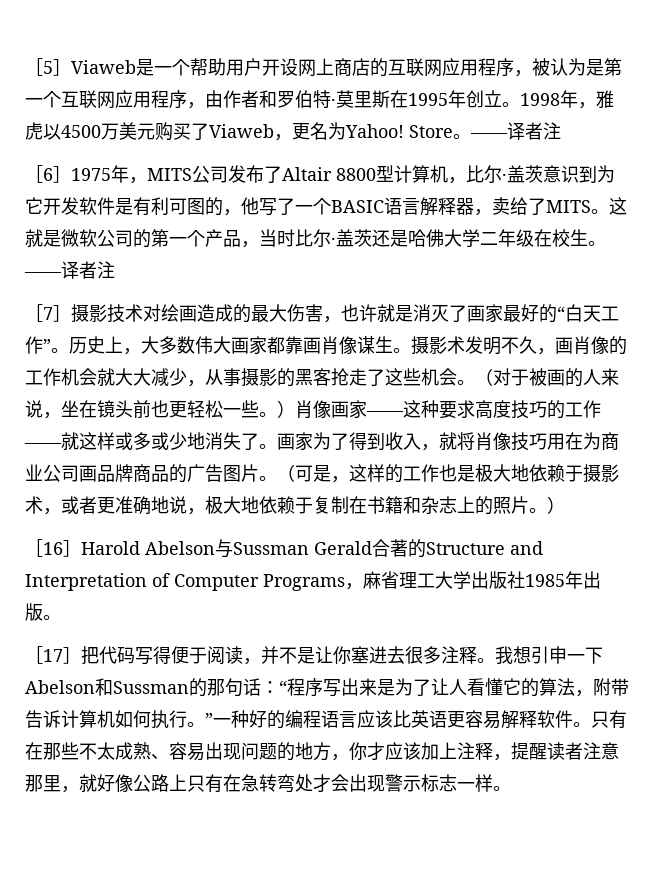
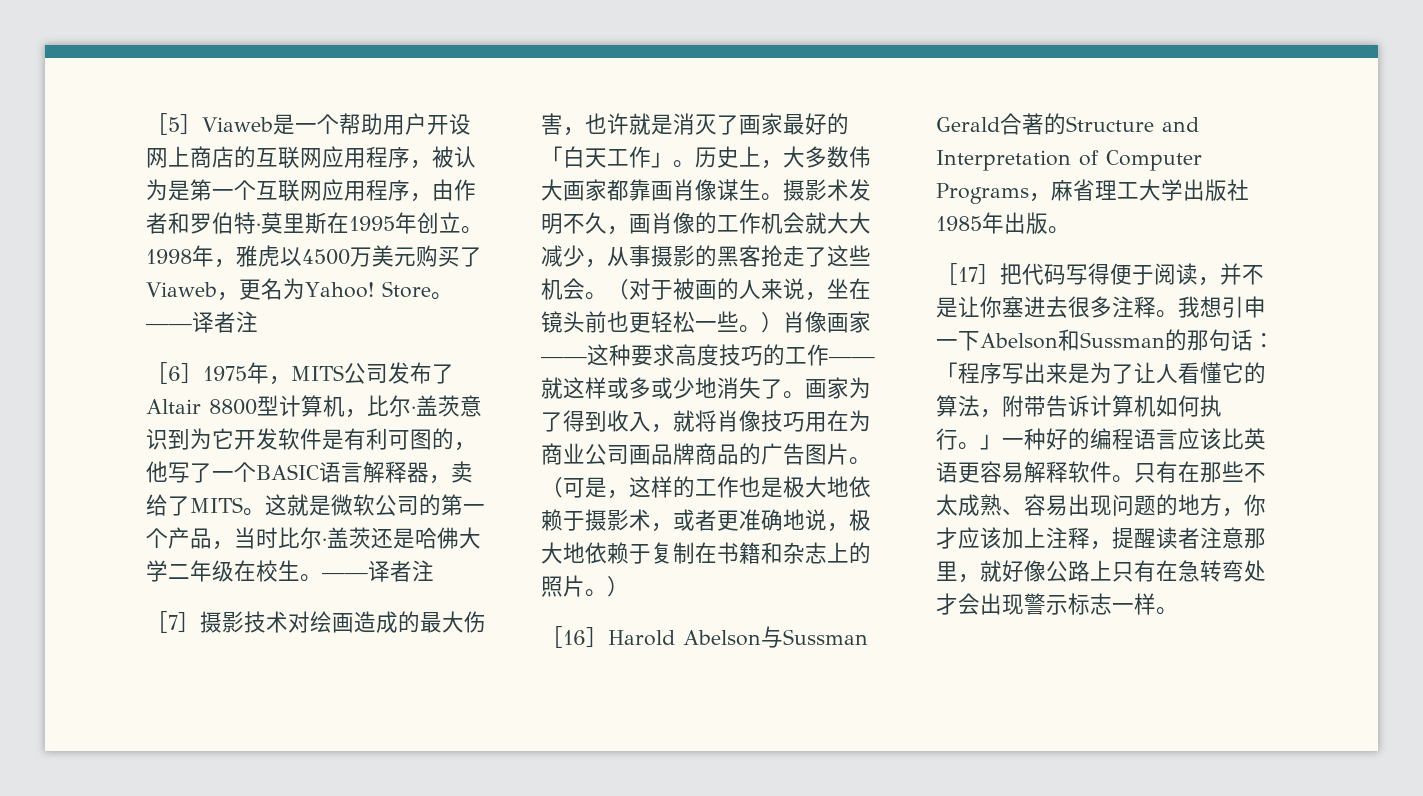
- ［7］摄影技术对绘画造成的最大伤害，也许就是消灭了画家最好的“白天工作”。
+ ［7］摄影技术对绘画造成的最大伤害，也许就是消灭了画家最好的「白天工作」。
- 我想引申一下Abelson和Sussman的那句话：“程序写出来是为了让人看懂它的算法，附带告诉计算机如何执行。”一种好的编程语言应该比英语更容易解释软件。
+ 我想引申一下Abelson和Sussman的那句话：「程序写出来是为了让人看懂它的算法，附带告诉计算机如何执行。」一种好的编程语言应该比英语更容易解释软件。

